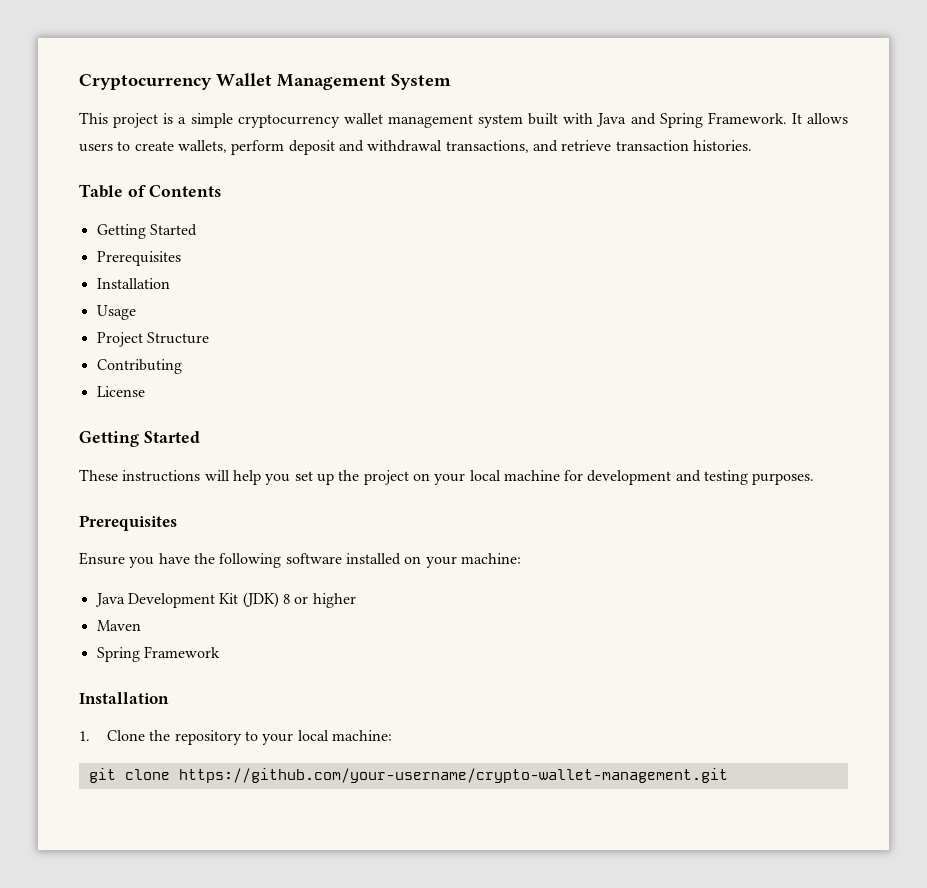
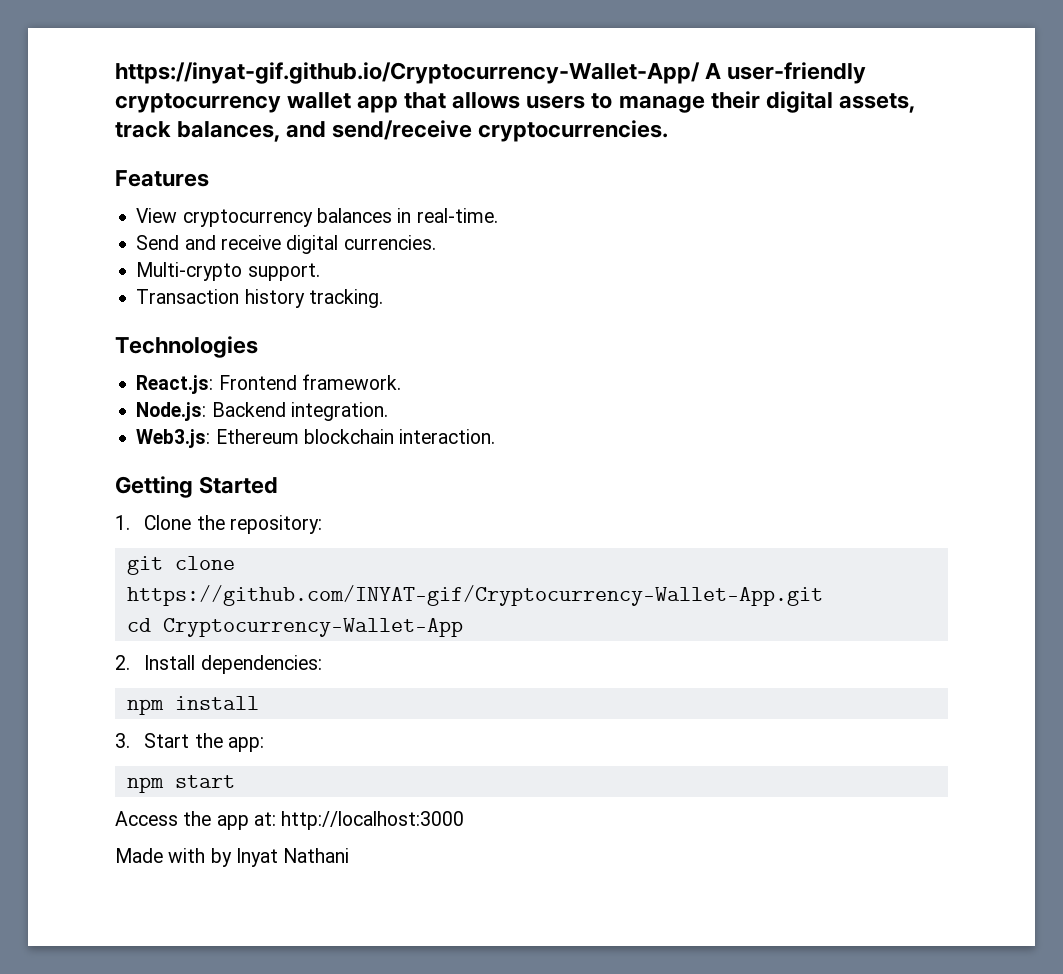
- Cryptocurrency Wallet Management System
- This project is a simple cryptocurrency wallet management system built with Java and Spring Framework. It allows users to create wallets, perform deposit and withdrawal transactions, and retrieve transaction histories.
- Table of Contents
+ https://inyat-gif.github.io/Cryptocurrency-Wallet-App/ A user-friendly cryptocurrency wallet app that allows users to manage their digital assets, track balances, and send/receive cryptocurrencies.
+ Features
+ View cryptocurrency balances in real-time.
+ Send and receive digital currencies.
+ Multi-crypto support.
+ Transaction history tracking.
+ Technologies
+ React.js: Frontend framework.
+ Node.js: Backend integration.
+ Web3.js: Ethereum blockchain interaction.
  Getting Started
- Prerequisites
- Installation
- Usage
- Project Structure
- Contributing
- License
- Getting Started
- These instructions will help you set up the project on your local machine for development and testing purposes.
- Prerequisites
- Ensure you have the following software installed on your machine:
- Java Development Kit (JDK) 8 or higher
- Maven
- Spring Framework
- Installation
- 1. Clone the repository to your local machine:
- git clone https://github.com/your-username/crypto-wallet-management.git
+ 1. Clone the repository:
+ git clone https://github.com/INYAT-gif/Cryptocurrency-Wallet-App.git
+ cd Cryptocurrency-Wallet-App
+ 2. Install dependencies:
+ npm install
+ 3. Start the app:
+ npm start
+ Access the app at: http://localhost:3000
+ Made with by Inyat Nathani

